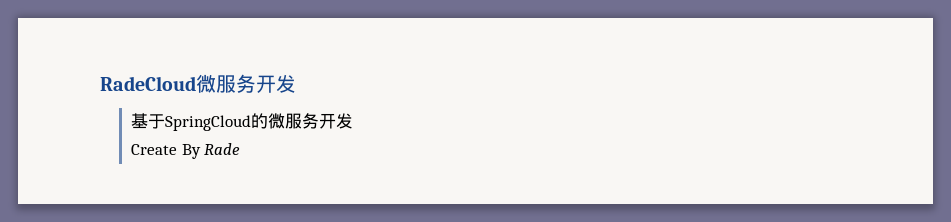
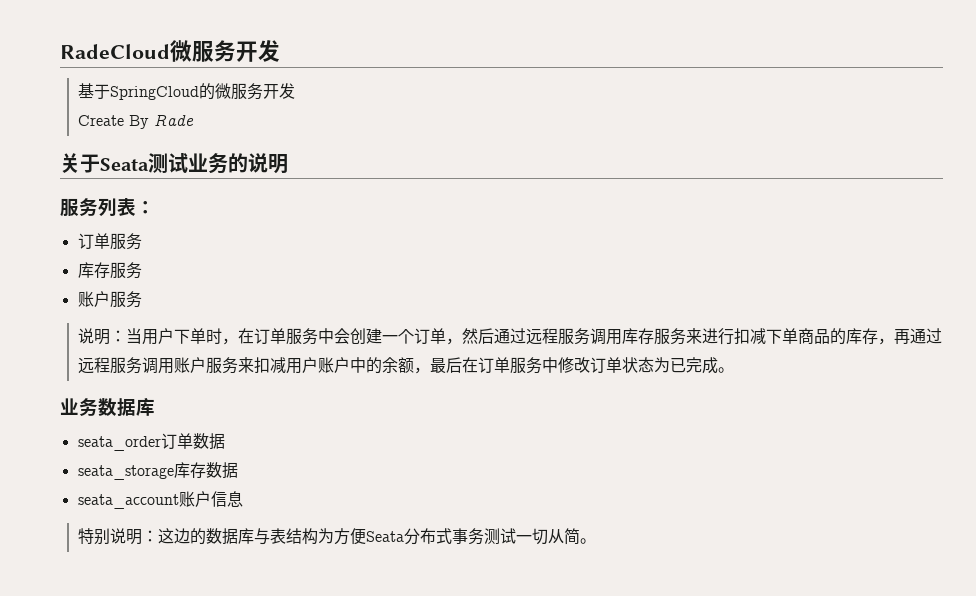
+ 关于Seata测试业务的说明
+ 服务列表：
+ 订单服务
+ 库存服务
+ 账户服务
+ 说明：当用户下单时，在订单服务中会创建一个订单，然后通过远程服务调用库存服务来进行扣减下单商品的库存，再通过远程服务调用账户服务来扣减用户账户中的余额，最后在订单服务中修改订单状态为已完成。
+ 业务数据库
+ seata_order订单数据
+ seata_storage库存数据
+ seata_account账户信息
+ 特别说明：这边的数据库与表结构为方便Seata分布式事务测试一切从简。

